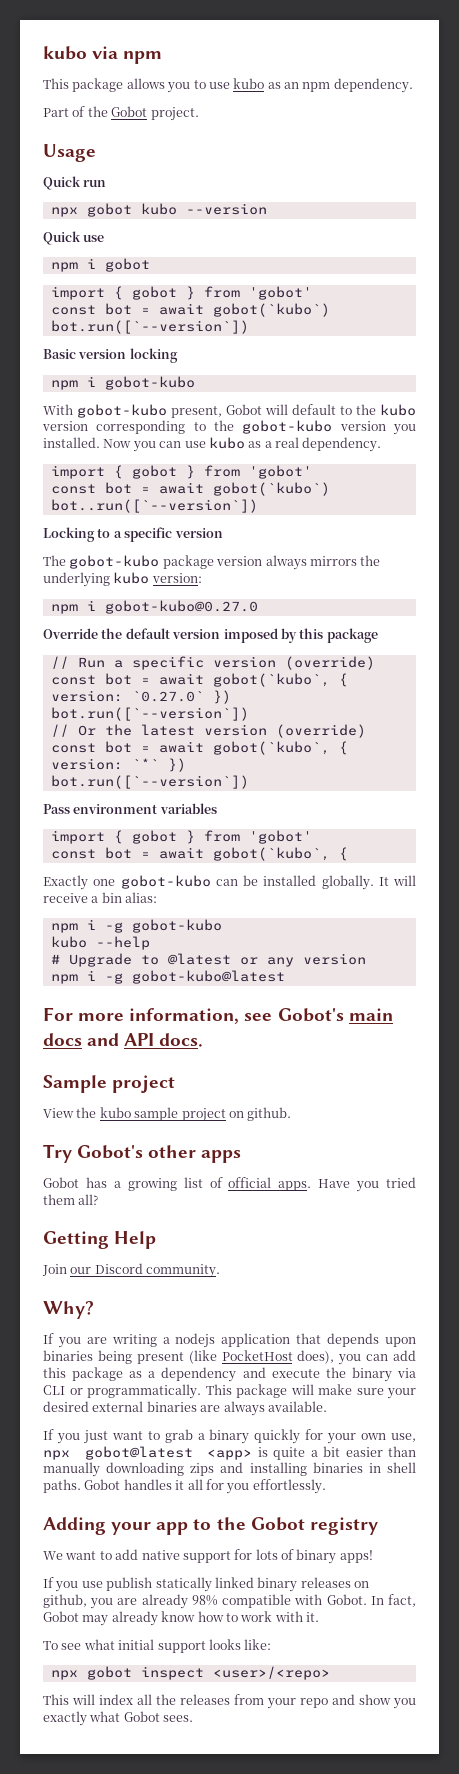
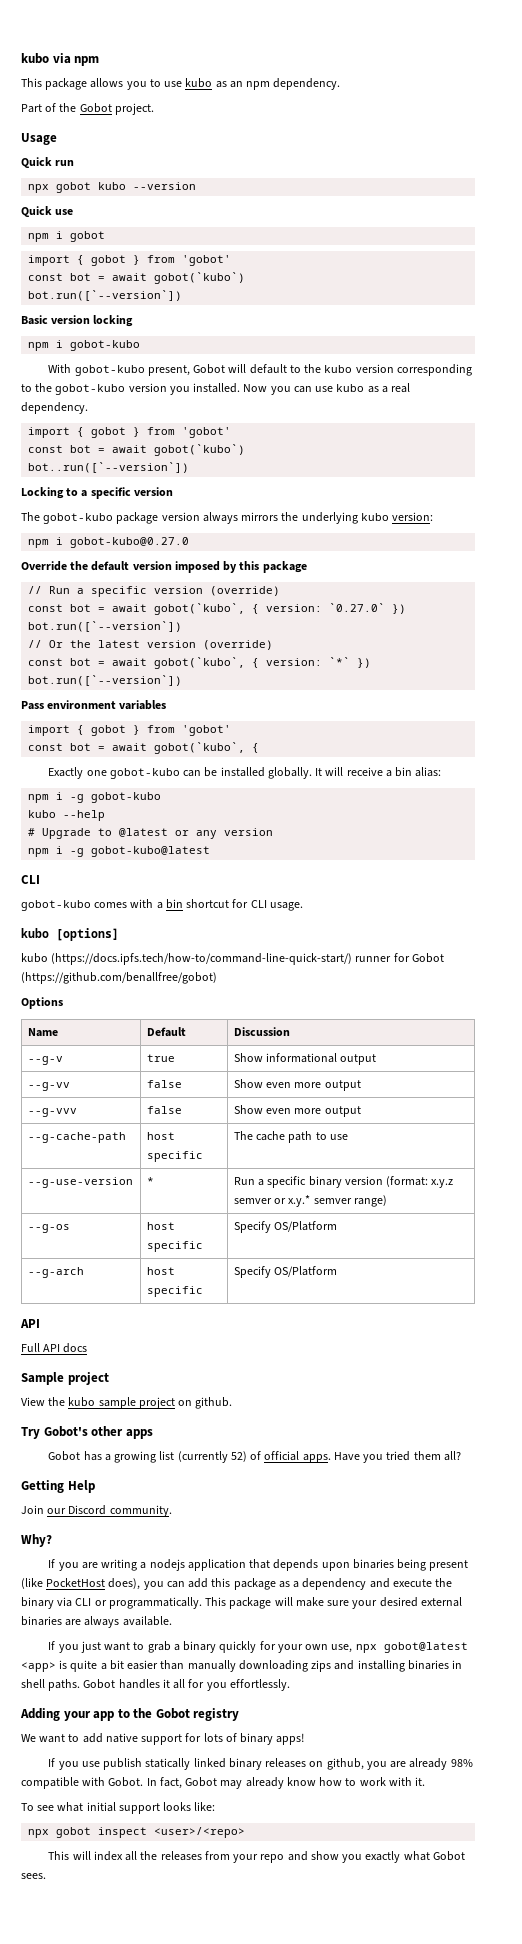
  npm i -g gobot-kubo@latest
- For more information, see Gobot's main docs and API docs.
+ CLI
+ gobot-kubo comes with a bin shortcut for CLI usage.
+ kubo [options]
+ kubo (https://docs.ipfs.tech/how-to/command-line-quick-start/) runner for Gobot (https://github.com/benallfree/gobot)
+ Options
+ Name | Default | Discussion
+ --g-v | true | Show informational output
+ --g-vv | false | Show even more output
+ --g-vvv | false | Show even more output
+ --g-cache-path | host specific | The cache path to use
+ --g-use-version | * | Run a specific binary version (format: x.y.z semver or x.y.* semver range)
+ --g-os | host specific | Specify OS/Platform
+ --g-arch | host specific | Specify OS/Platform
+ API
+ Full API docs
- Gobot has a growing list of official apps.
+ Gobot has a growing list (currently 52) of official apps.

